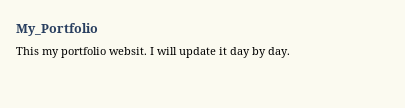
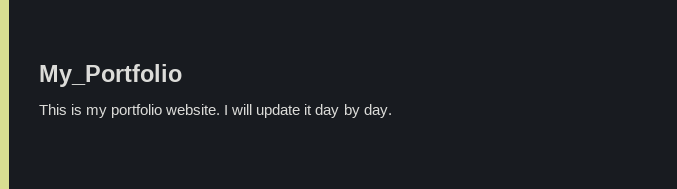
- This my portfolio websit.
+ This is my portfolio website.

